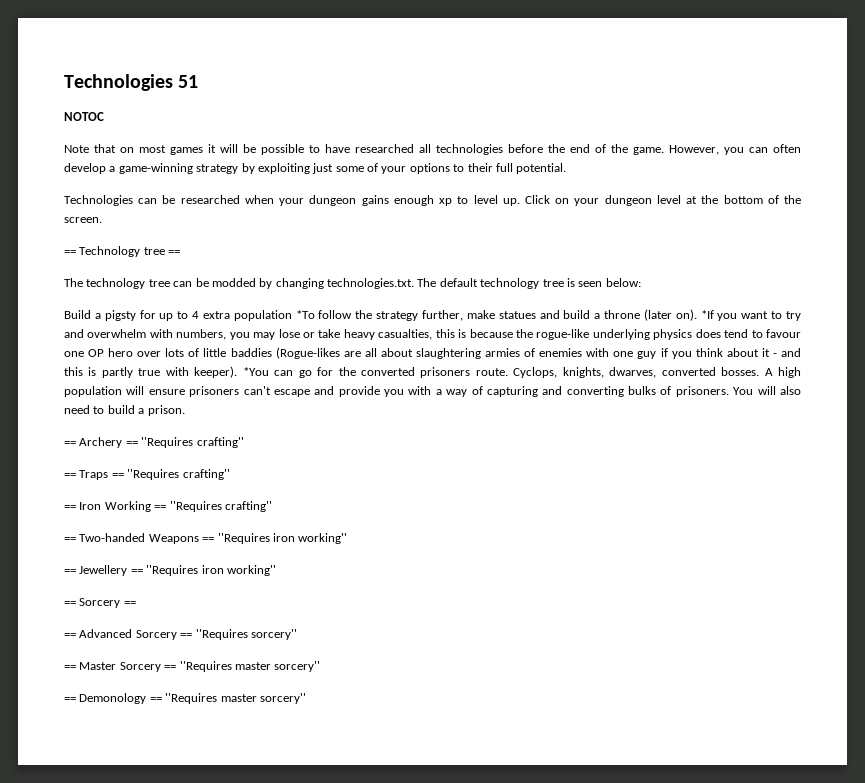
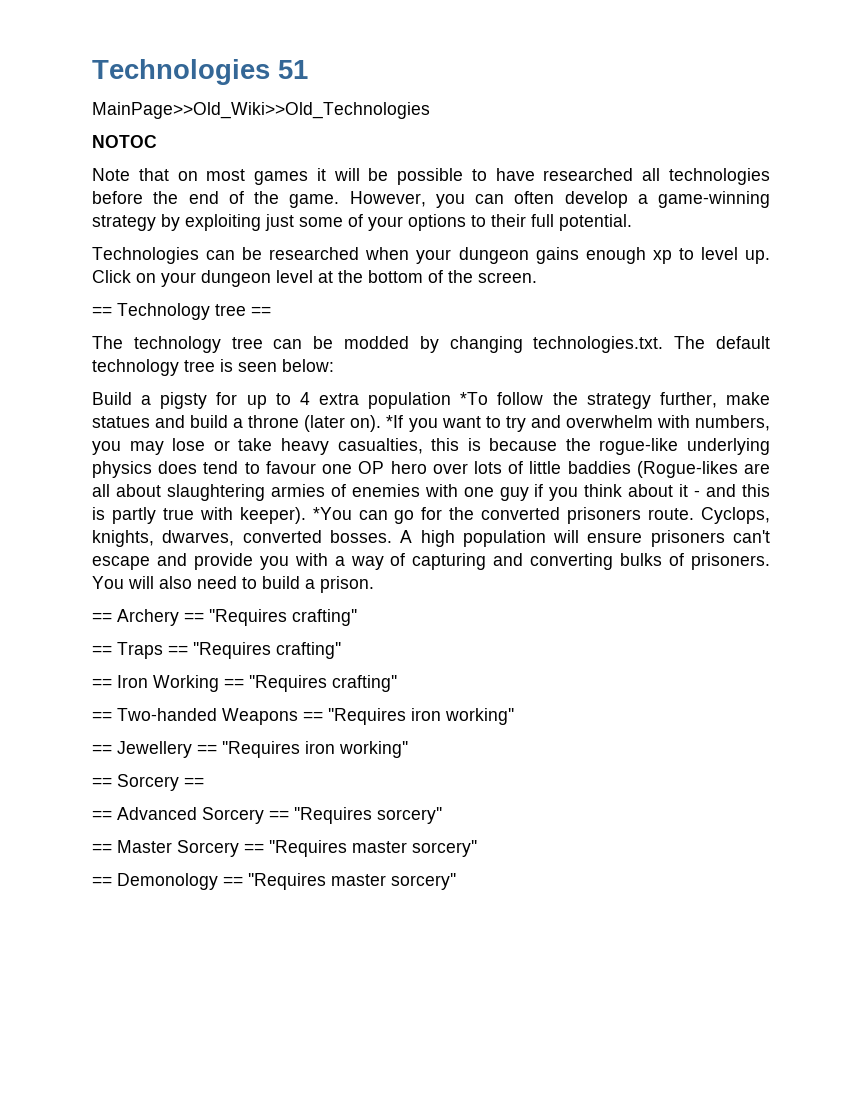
+ MainPage>>Old_Wiki>>Old_Technologies

